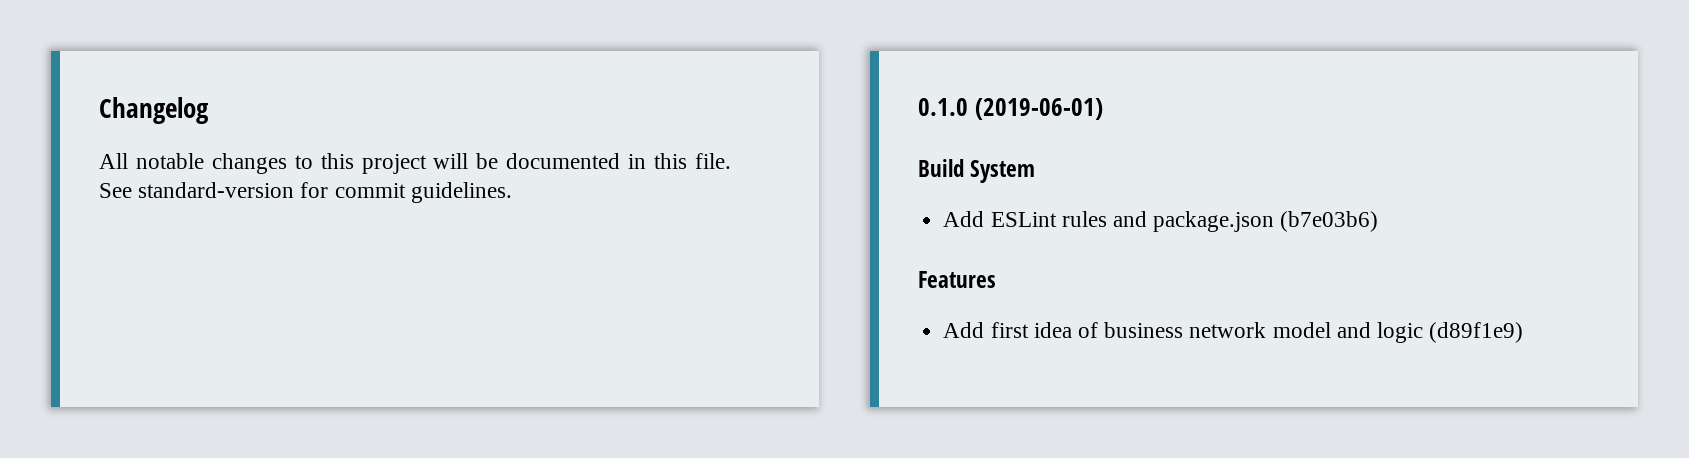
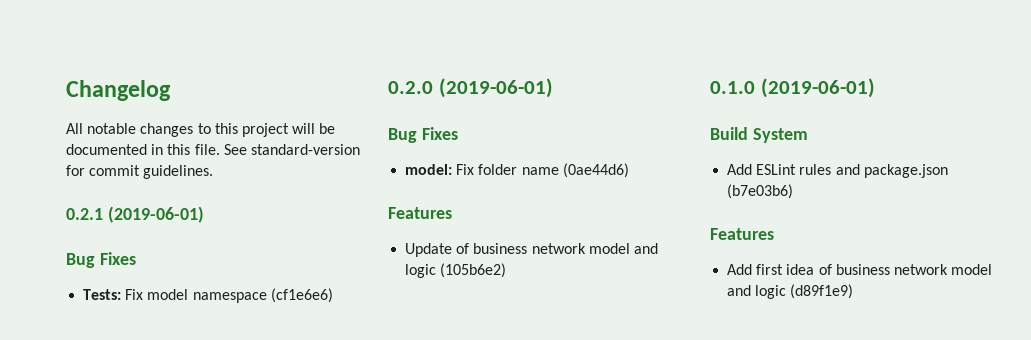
+ 0.2.1 (2019-06-01)
+ Bug Fixes
+ Tests: Fix model namespace (cf1e6e6)
+ 0.2.0 (2019-06-01)
+ Bug Fixes
+ model: Fix folder name (0ae44d6)
+ Features
+ Update of business network model and logic (105b6e2)

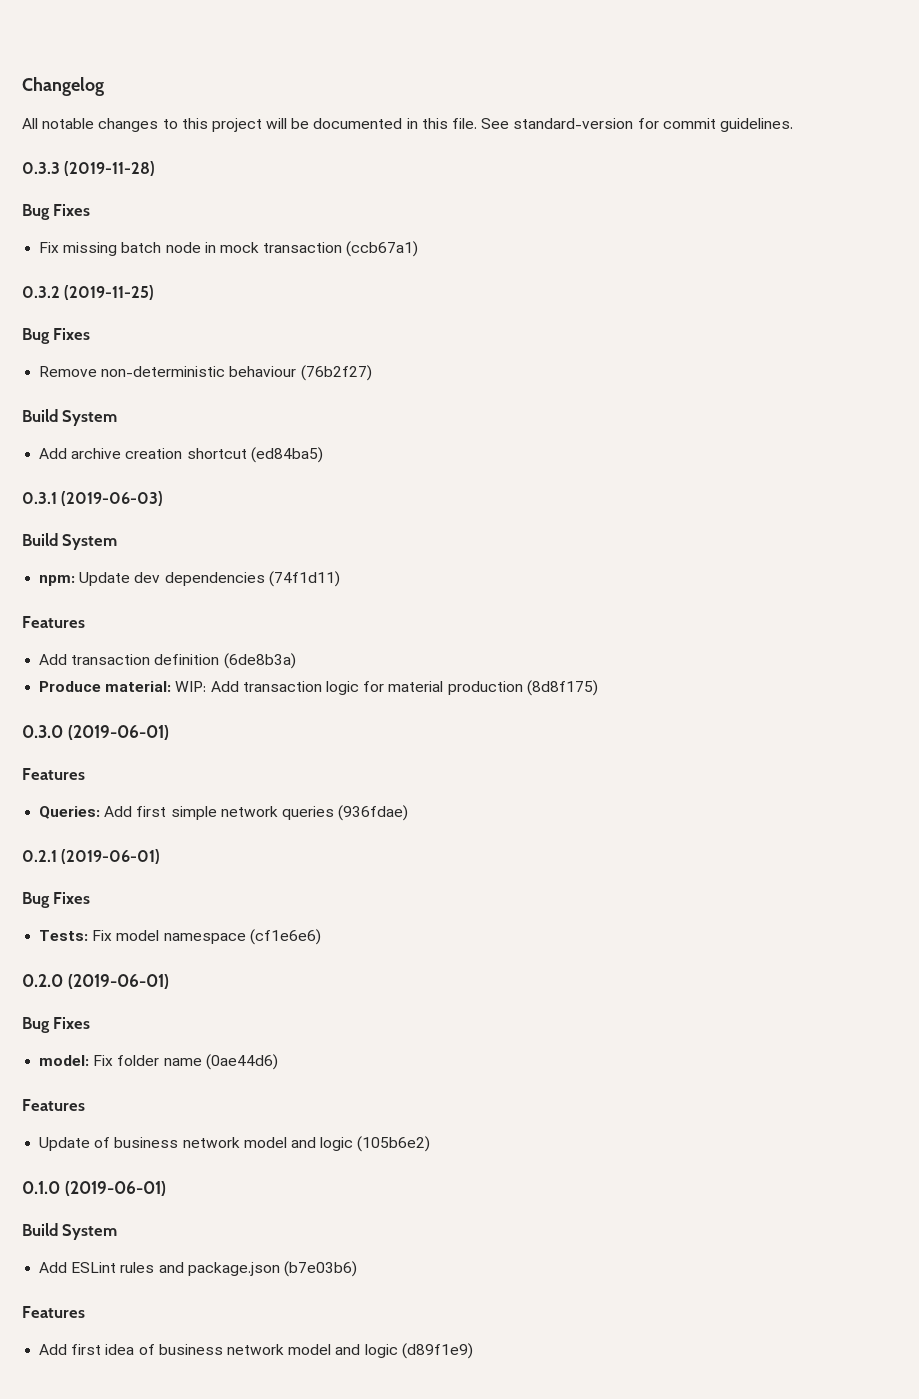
+ 0.3.3 (2019-11-28)
+ Bug Fixes
+ Fix missing batch node in mock transaction (ccb67a1)
+ 0.3.2 (2019-11-25)
+ Bug Fixes
+ Remove non-deterministic behaviour (76b2f27)
+ Build System
+ Add archive creation shortcut (ed84ba5)
+ 0.3.1 (2019-06-03)
+ Build System
+ npm: Update dev dependencies (74f1d11)
+ Features
+ Add transaction definition (6de8b3a)
+ Produce material: WIP: Add transaction logic for material production (8d8f175)
+ 0.3.0 (2019-06-01)
+ Features
+ Queries: Add first simple network queries (936fdae)

